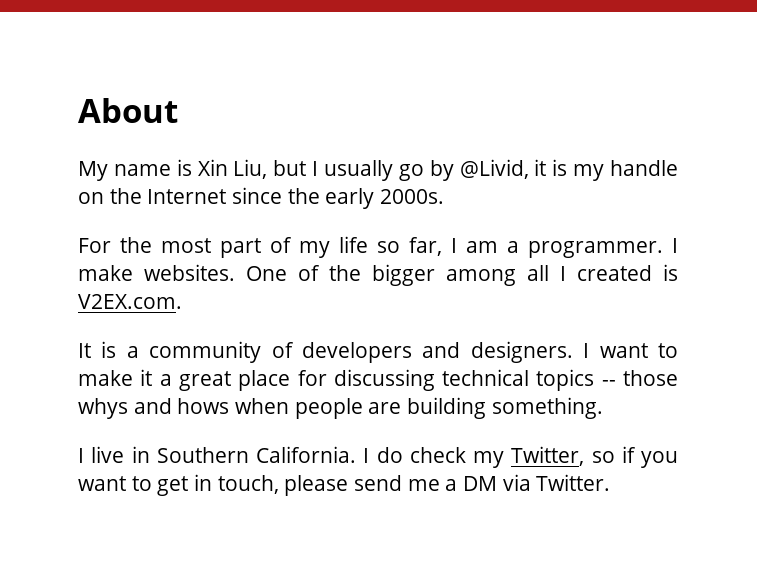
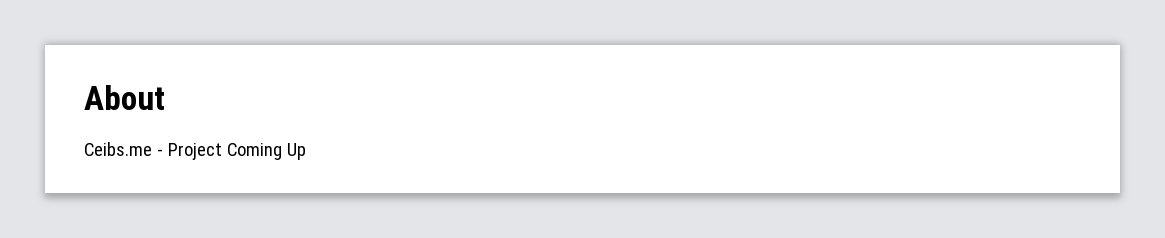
- My name is Xin Liu, but I usually go by @Livid, it is my handle on the Internet since the early 2000s.
- For the most part of my life so far, I am a programmer. I make websites. One of the bigger among all I created is V2EX.com.
- It is a community of developers and designers. I want to make it a great place for discussing technical topics -- those whys and hows when people are building something.
- I live in Southern California. I do check my Twitter, so if you want to get in touch, please send me a DM via Twitter.
+ Ceibs.me - Project Coming Up

